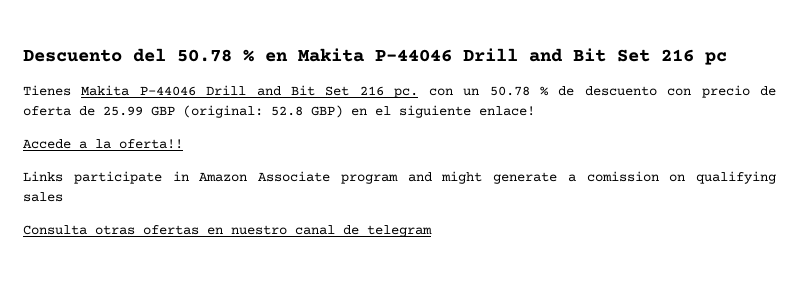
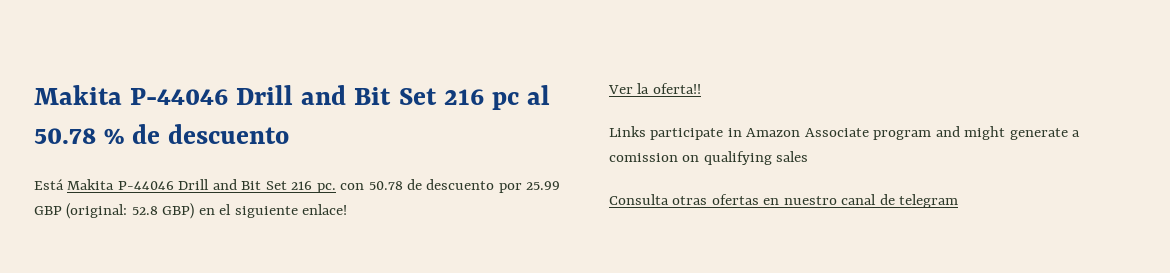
- Descuento del 50.78 % en Makita P-44046 Drill and Bit Set 216 pc
- Tienes Makita P-44046 Drill and Bit Set 216 pc. con un 50.78 % de descuento con precio de oferta de 25.99 GBP (original: 52.8 GBP) en el siguiente enlace!
+ Makita P-44046 Drill and Bit Set 216 pc al 50.78 % de descuento
+ Está Makita P-44046 Drill and Bit Set 216 pc. con 50.78 de descuento por 25.99 GBP (original: 52.8 GBP) en el siguiente enlace!
- Accede a la oferta!!
+ Ver la oferta!!

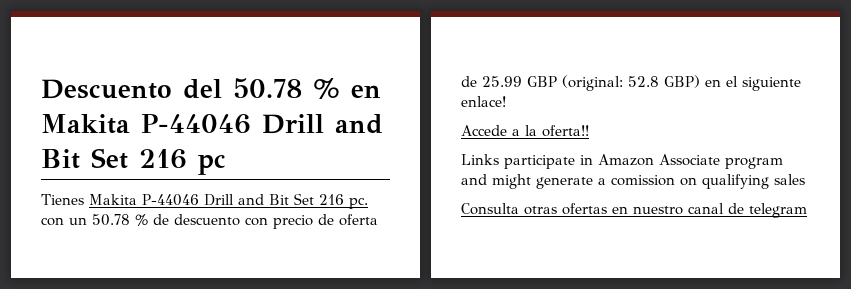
- Makita P-44046 Drill and Bit Set 216 pc al 50.78 % de descuento
- Está Makita P-44046 Drill and Bit Set 216 pc. con 50.78 de descuento por 25.99 GBP (original: 52.8 GBP) en el siguiente enlace!
+ Descuento del 50.78 % en Makita P-44046 Drill and Bit Set 216 pc
+ Tienes Makita P-44046 Drill and Bit Set 216 pc. con un 50.78 % de descuento con precio de oferta de 25.99 GBP (original: 52.8 GBP) en el siguiente enlace!
- Ver la oferta!!
+ Accede a la oferta!!

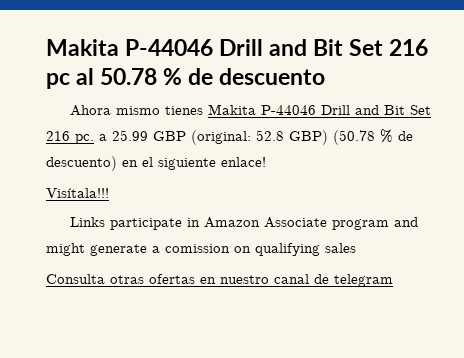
- Descuento del 50.78 % en Makita P-44046 Drill and Bit Set 216 pc
- Tienes Makita P-44046 Drill and Bit Set 216 pc. con un 50.78 % de descuento con precio de oferta de 25.99 GBP (original: 52.8 GBP) en el siguiente enlace!
+ Makita P-44046 Drill and Bit Set 216 pc al 50.78 % de descuento
+ Ahora mismo tienes Makita P-44046 Drill and Bit Set 216 pc. a 25.99 GBP (original: 52.8 GBP) (50.78 % de descuento) en el siguiente enlace!
- Accede a la oferta!!
+ Visítala!!!

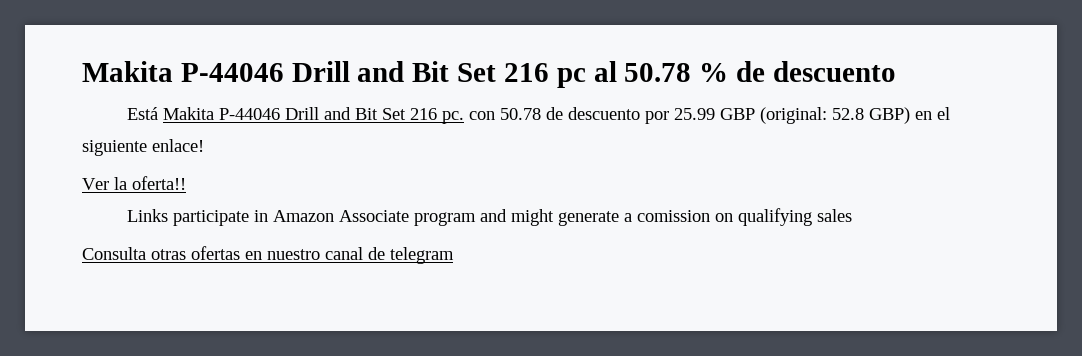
- Ahora mismo tienes Makita P-44046 Drill and Bit Set 216 pc. a 25.99 GBP (original: 52.8 GBP) (50.78 % de descuento) en el siguiente enlace!
+ Está Makita P-44046 Drill and Bit Set 216 pc. con 50.78 de descuento por 25.99 GBP (original: 52.8 GBP) en el siguiente enlace!
- Visítala!!!
+ Ver la oferta!!

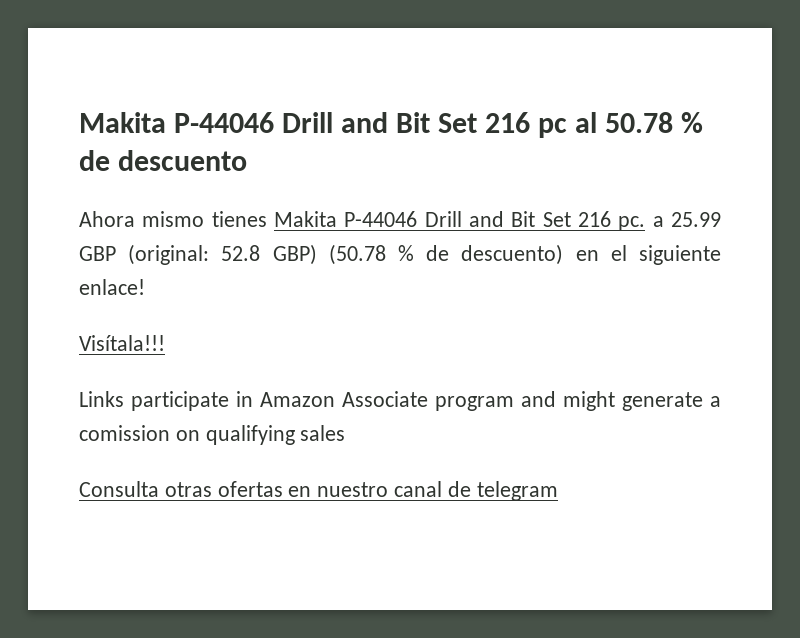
- Está Makita P-44046 Drill and Bit Set 216 pc. con 50.78 de descuento por 25.99 GBP (original: 52.8 GBP) en el siguiente enlace!
+ Ahora mismo tienes Makita P-44046 Drill and Bit Set 216 pc. a 25.99 GBP (original: 52.8 GBP) (50.78 % de descuento) en el siguiente enlace!
- Ver la oferta!!
+ Visítala!!!

